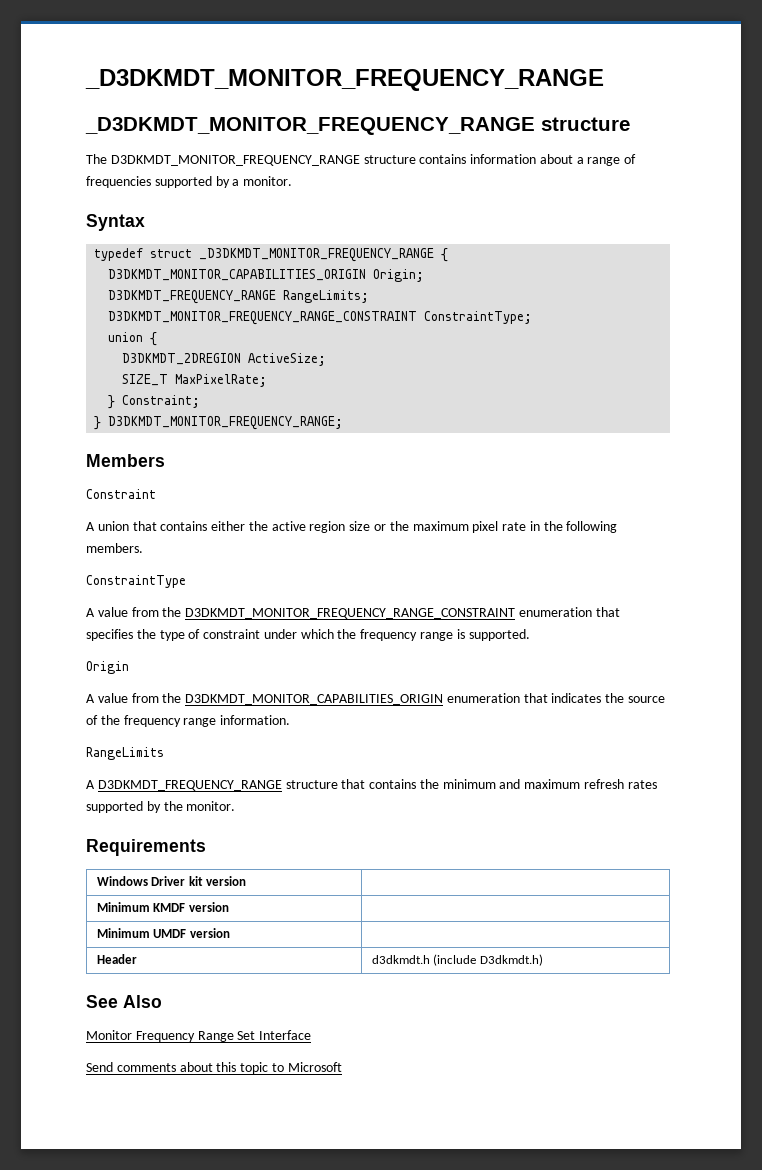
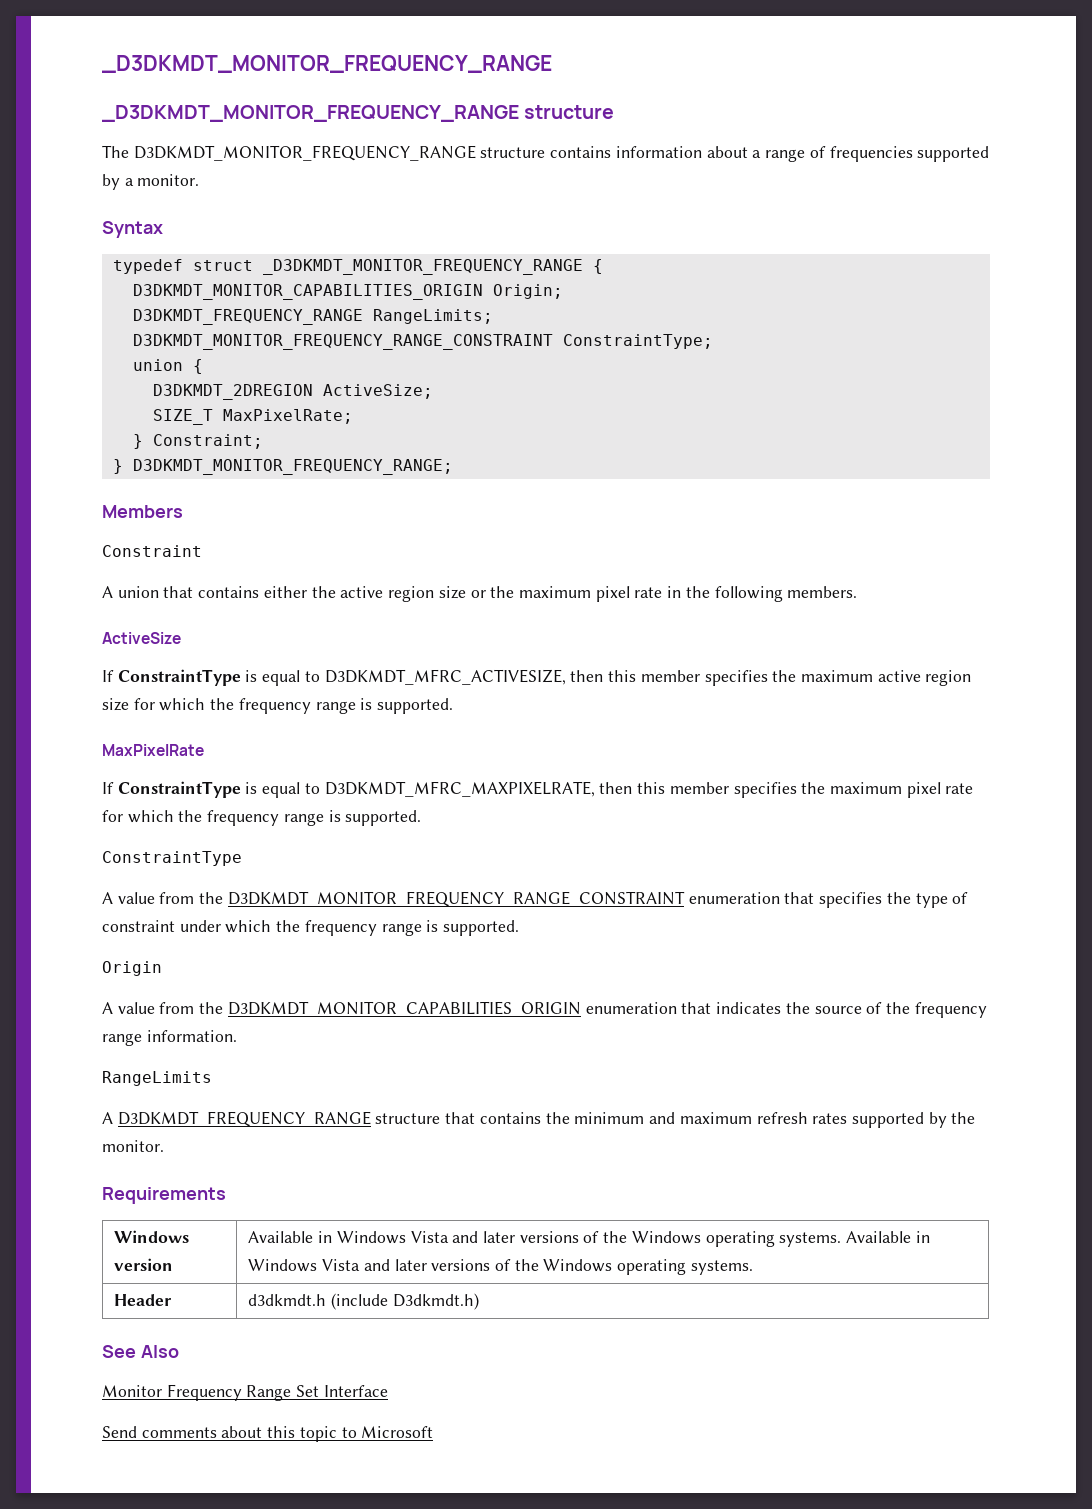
+ ActiveSize
+ If ConstraintType is equal to D3DKMDT_MFRC_ACTIVESIZE, then this member specifies the maximum active region size for which the frequency range is supported.
+ MaxPixelRate
+ If ConstraintType is equal to D3DKMDT_MFRC_MAXPIXELRATE, then this member specifies the maximum pixel rate for which the frequency range is supported.
- Windows Driver kit version |
- Minimum KMDF version |
- Minimum UMDF version |
+ Windows version | Available in Windows Vista and later versions of the Windows operating systems. Available in Windows Vista and later versions of the Windows operating systems.

